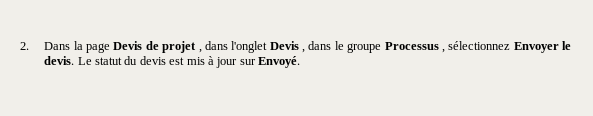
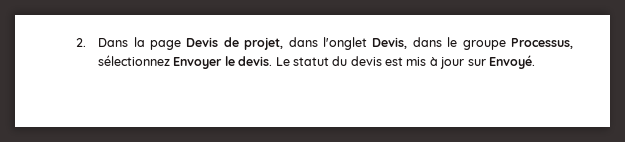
- 2. Dans la page Devis de projet , dans l'onglet Devis , dans le groupe Processus , sélectionnez Envoyer le devis.
+ 2. Dans la page Devis de projet, dans l'onglet Devis, dans le groupe Processus, sélectionnez Envoyer le devis.

